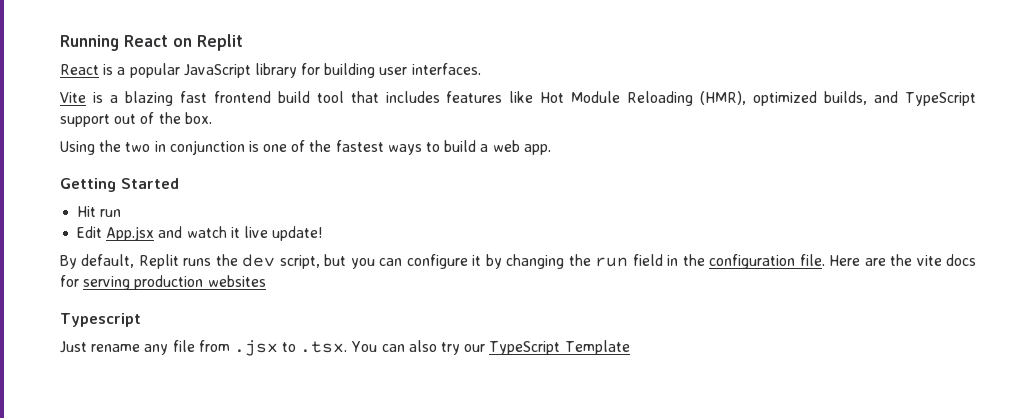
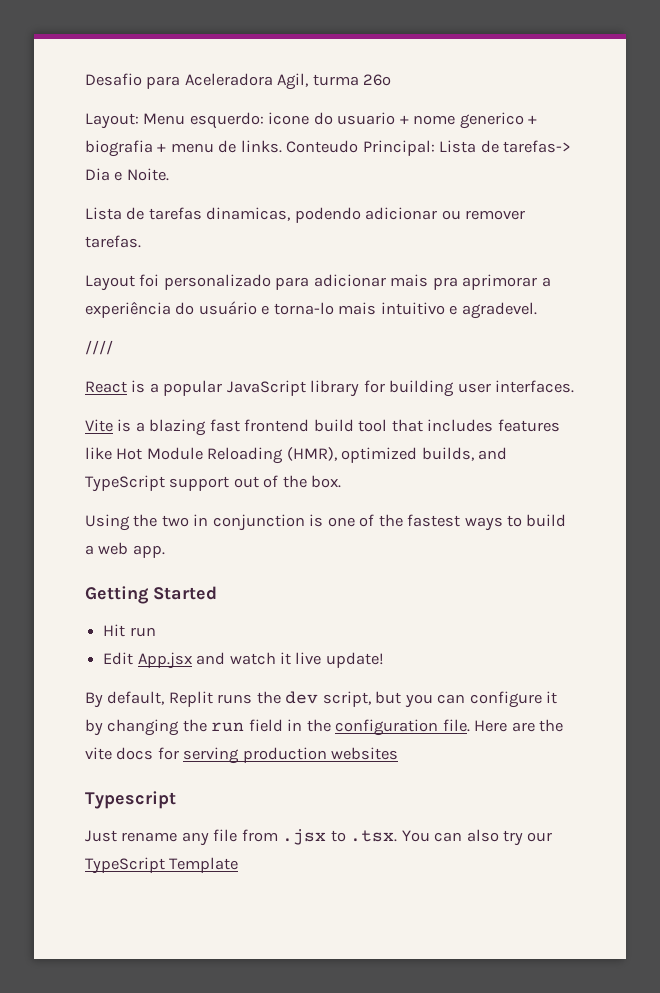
- Running React on Replit
+ Desafio para Aceleradora Agil, turma 26º
+ Layout: Menu esquerdo: icone do usuario + nome generico + biografia + menu de links. Conteudo Principal: Lista de tarefas-> Dia e Noite.
+ Lista de tarefas dinamicas, podendo adicionar ou remover tarefas.
+ Layout foi personalizado para adicionar mais pra aprimorar a experiência do usuário e torna-lo mais intuitivo e agradevel.
+ ////

